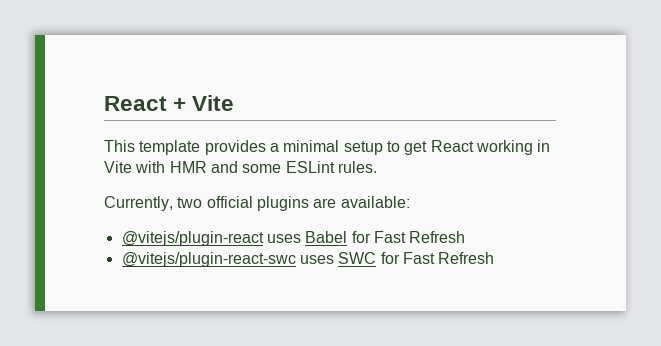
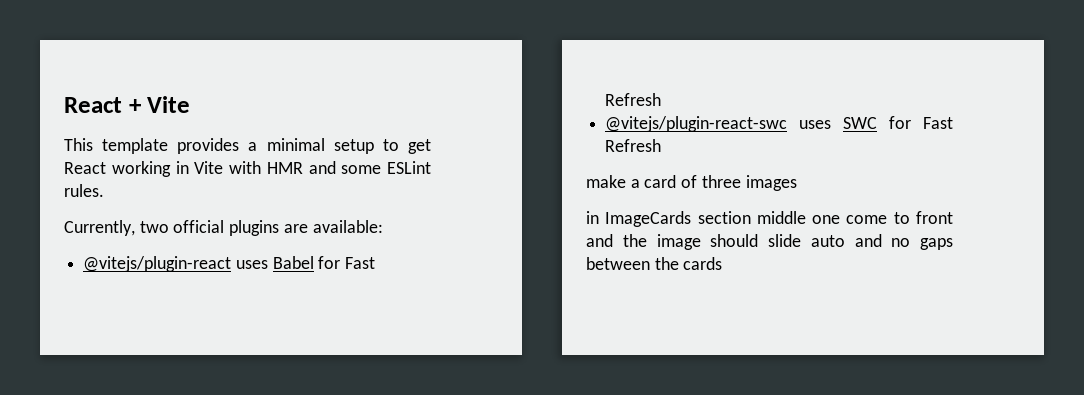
+ make a card of three images
+ in ImageCards section middle one come to front and the image should slide auto and no gaps between the cards

